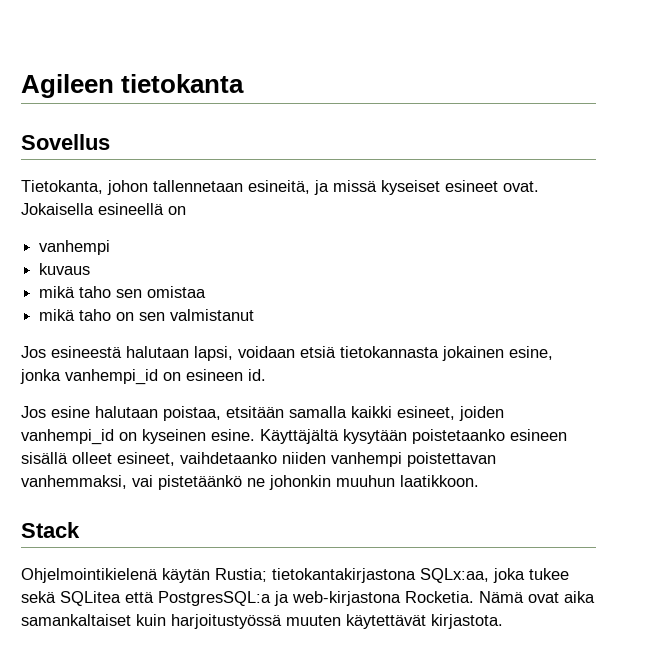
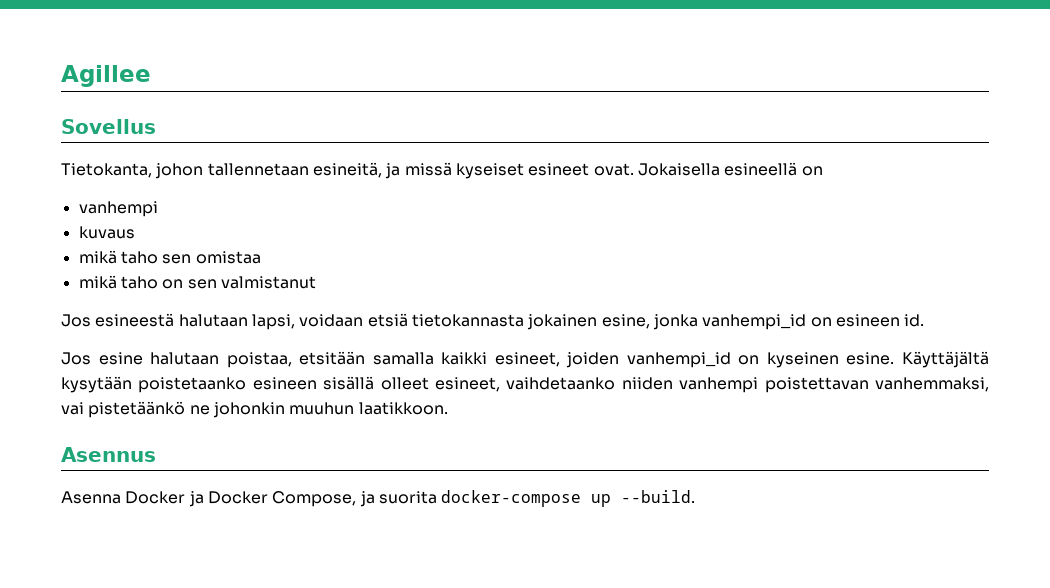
- Agileen tietokanta
+ Agillee
- Stack
- Ohjelmointikielenä käytän Rustia; tietokantakirjastona SQLx:aa, joka tukee sekä SQLitea että PostgresSQL:a ja web-kirjastona Rocketia. Nämä ovat aika samankaltaiset kuin harjoitustyössä muuten käytettävät kirjastota.
+ Asennus
+ Asenna Docker ja Docker Compose, ja suorita docker-compose up --build.

